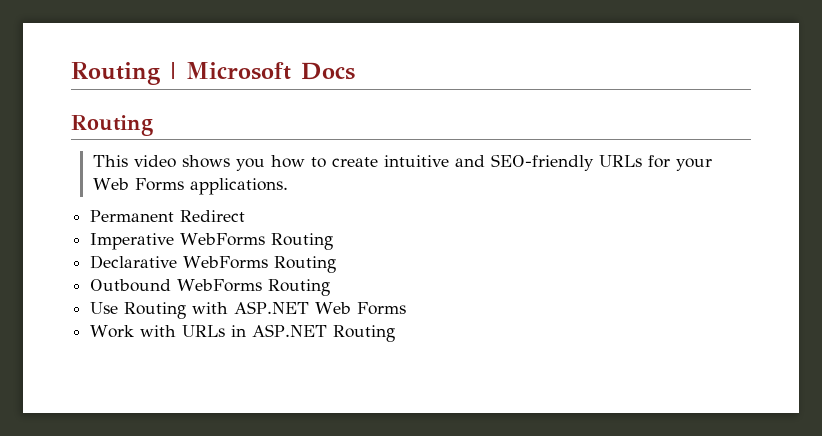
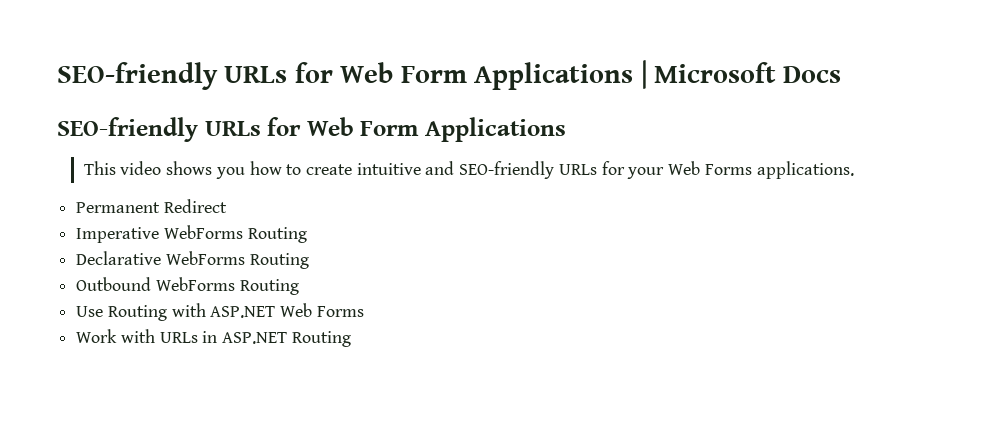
- Routing | Microsoft Docs
- Routing
+ SEO-friendly URLs for Web Form Applications | Microsoft Docs
+ SEO-friendly URLs for Web Form Applications

